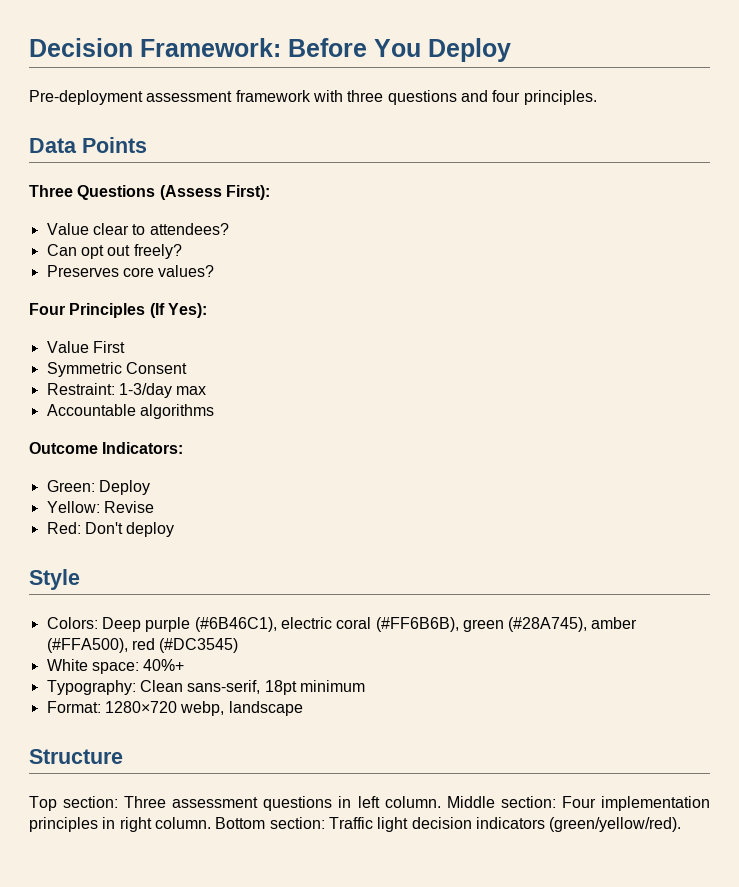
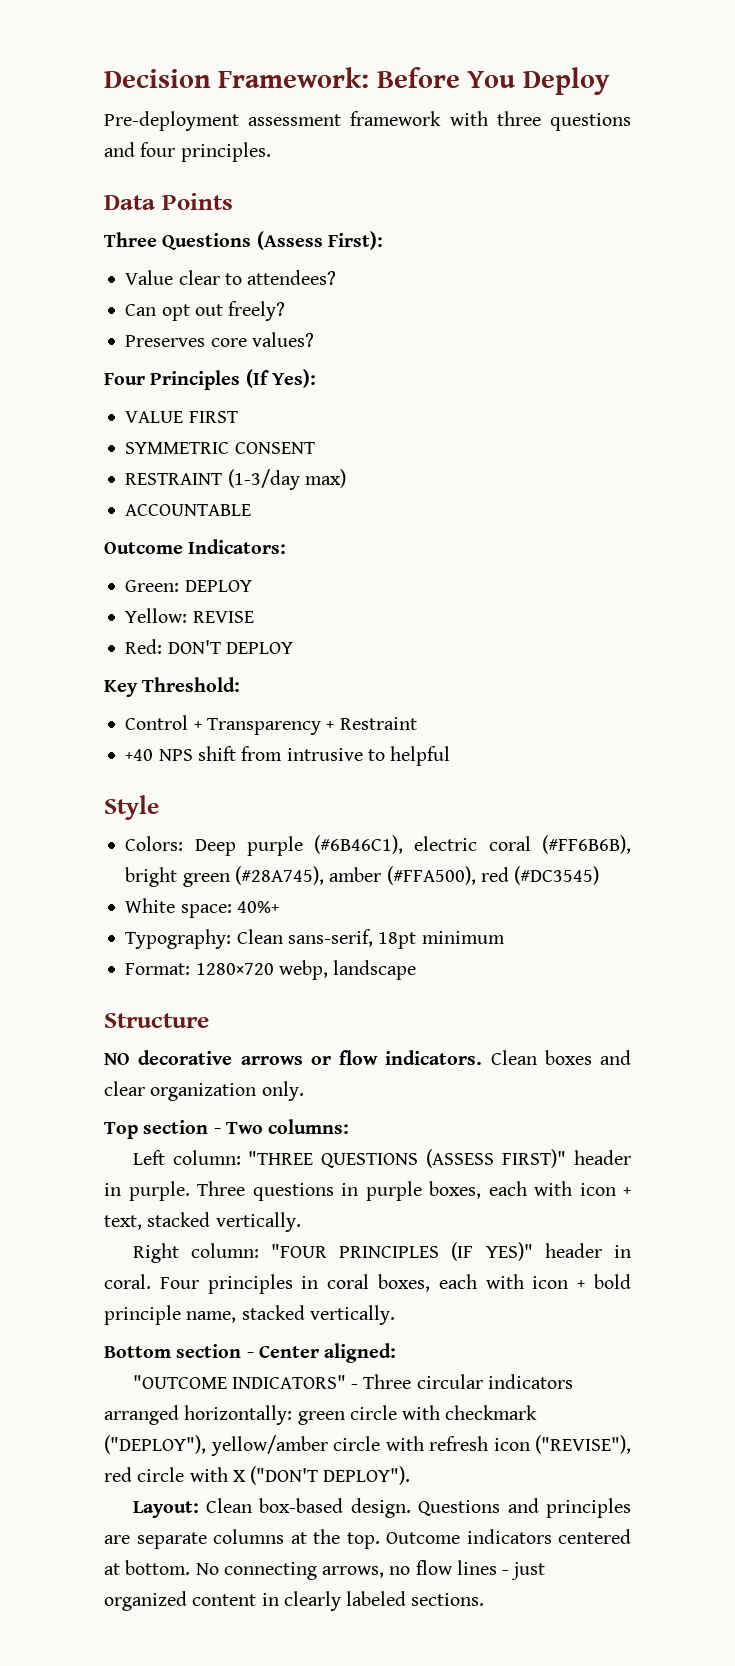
- Value First
- Symmetric Consent
- Restraint: 1-3/day max
- Accountable algorithms
+ VALUE FIRST
+ SYMMETRIC CONSENT
+ RESTRAINT (1-3/day max)
+ ACCOUNTABLE
- Green: Deploy
+ Green: DEPLOY
- Yellow: Revise
+ Yellow: REVISE
- Red: Don't deploy
+ Red: DON'T DEPLOY
+ Key Threshold:
+ Control + Transparency + Restraint
+ +40 NPS shift from intrusive to helpful
- Colors: Deep purple (#6B46C1), electric coral (#FF6B6B), green (#28A745), amber (#FFA500), red (#DC3545)
+ Colors: Deep purple (#6B46C1), electric coral (#FF6B6B), bright green (#28A745), amber (#FFA500), red (#DC3545)
- Top section: Three assessment questions in left column. Middle section: Four implementation principles in right column. Bottom section: Traffic light decision indicators (green/yellow/red).
+ NO decorative arrows or flow indicators. Clean boxes and clear organization only.
+ Top section - Two columns:
+ Left column: "THREE QUESTIONS (ASSESS FIRST)" header in purple. Three questions in purple boxes, each with icon + text, stacked vertically.
+ Right column: "FOUR PRINCIPLES (IF YES)" header in coral. Four principles in coral boxes, each with icon + bold principle name, stacked vertically.
+ Bottom section - Center aligned:
+ "OUTCOME INDICATORS" - Three circular indicators arranged horizontally: green circle with checkmark ("DEPLOY"), yellow/amber circle with refresh icon ("REVISE"), red circle with X ("DON'T DEPLOY").
+ Layout: Clean box-based design. Questions and principles are separate columns at the top. Outcome indicators centered at bottom. No connecting arrows, no flow lines - just organized content in clearly labeled sections.

